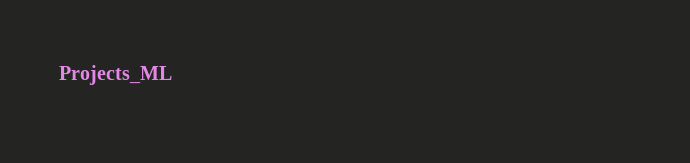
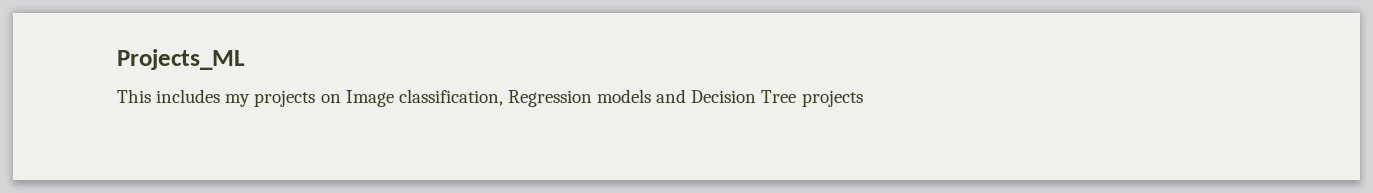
+ This includes my projects on Image classification, Regression models and Decision Tree projects

